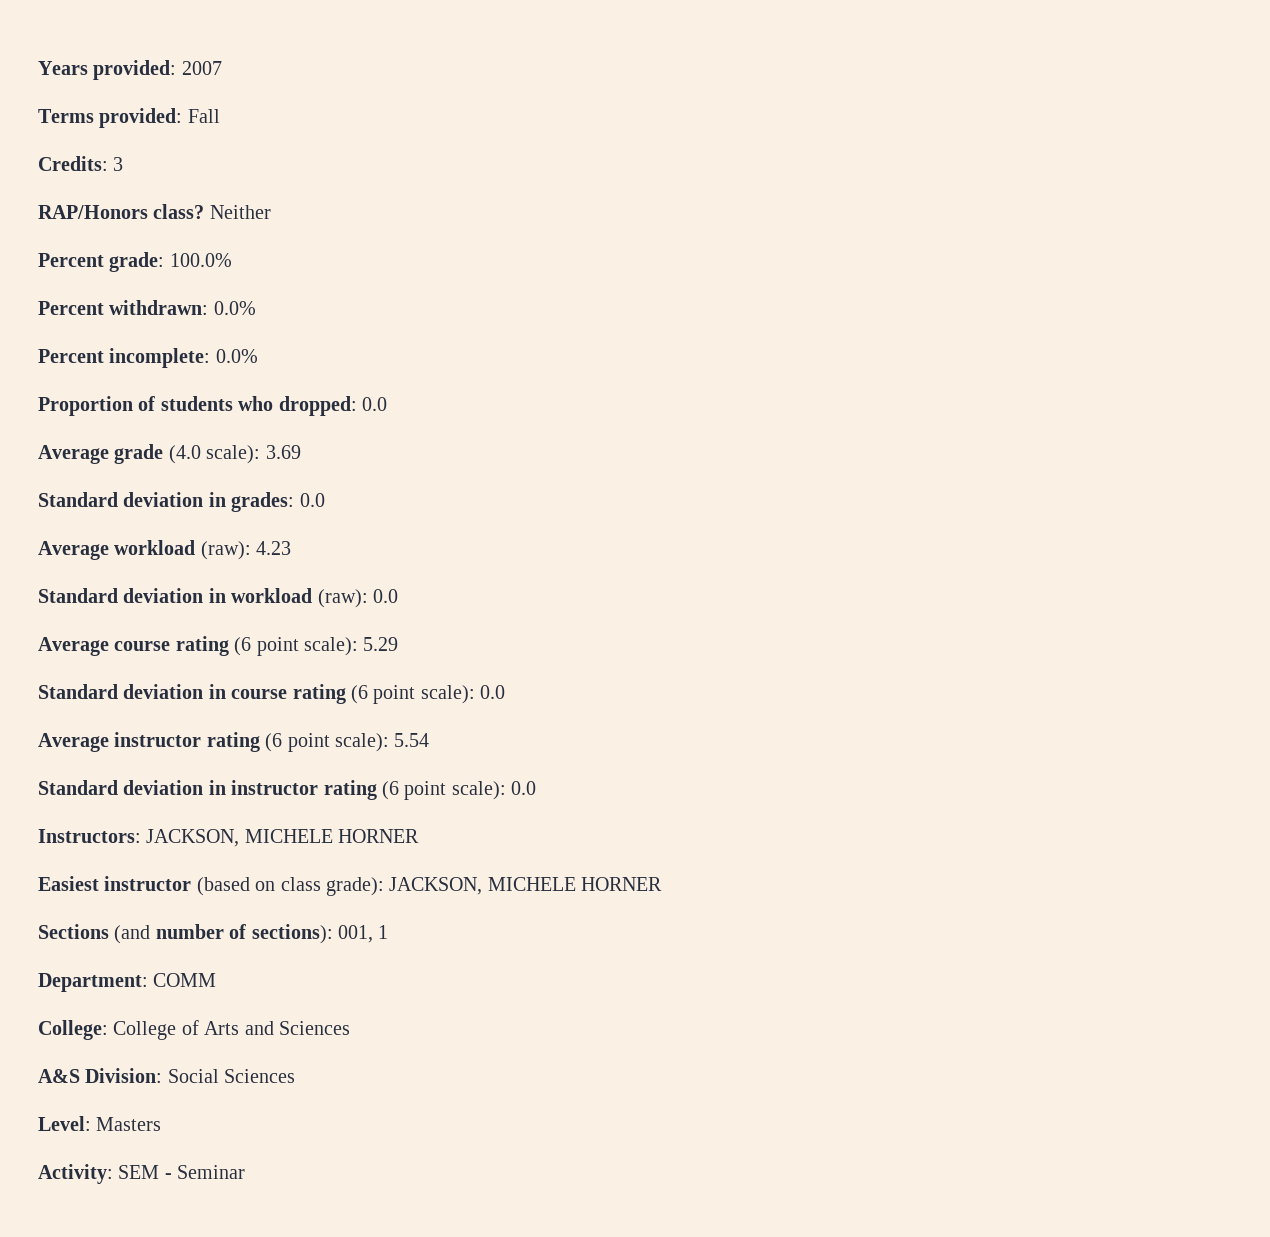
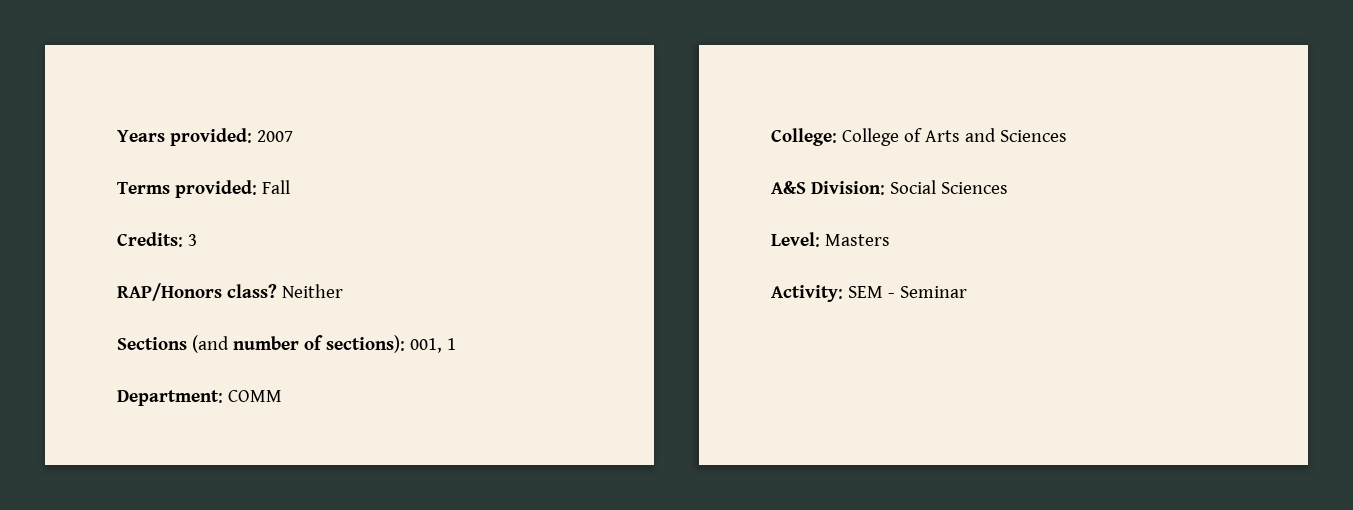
- Percent grade: 100.0%
- Percent withdrawn: 0.0%
- Percent incomplete: 0.0%
- Proportion of students who dropped: 0.0
- Average grade (4.0 scale): 3.69
- Standard deviation in grades: 0.0
- Average workload (raw): 4.23
- Standard deviation in workload (raw): 0.0
- Average course rating (6 point scale): 5.29
- Standard deviation in course rating (6 point scale): 0.0
- Average instructor rating (6 point scale): 5.54
- Standard deviation in instructor rating (6 point scale): 0.0
- Instructors: JACKSON, MICHELE HORNER
- Easiest instructor (based on class grade): JACKSON, MICHELE HORNER

